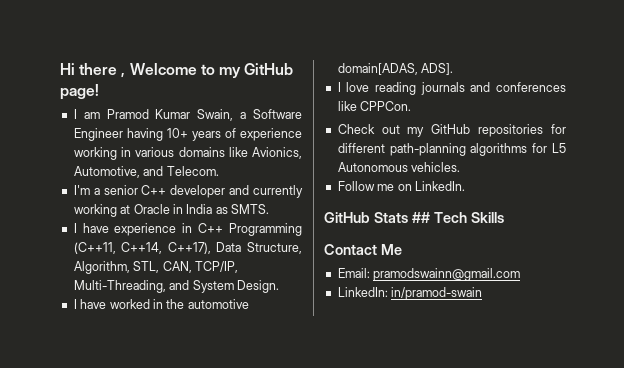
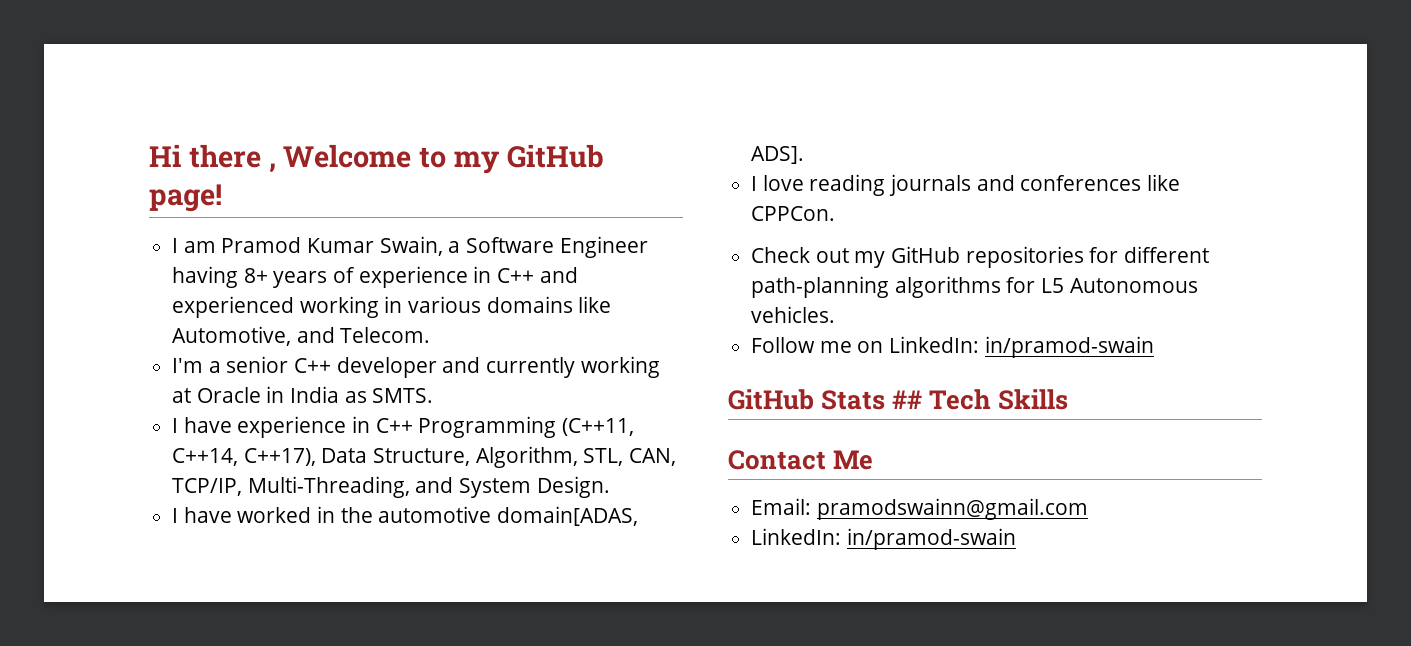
- I am Pramod Kumar Swain, a Software Engineer having 10+ years of experience working in various domains like Avionics, Automotive, and Telecom.
+ I am Pramod Kumar Swain, a Software Engineer having 8+ years of experience in C++ and experienced working in various domains like Automotive, and Telecom.
- Follow me on LinkedIn.
+ Follow me on LinkedIn: in/pramod-swain

